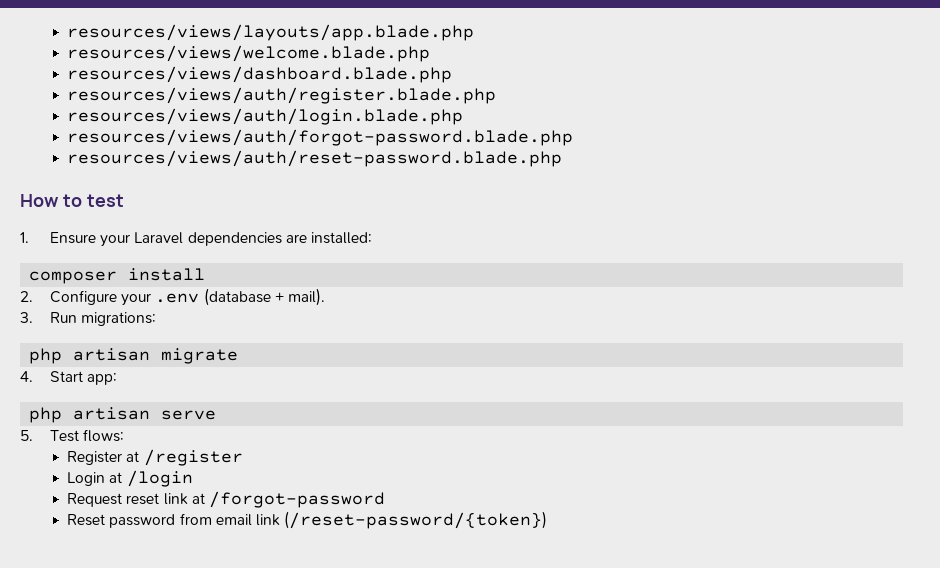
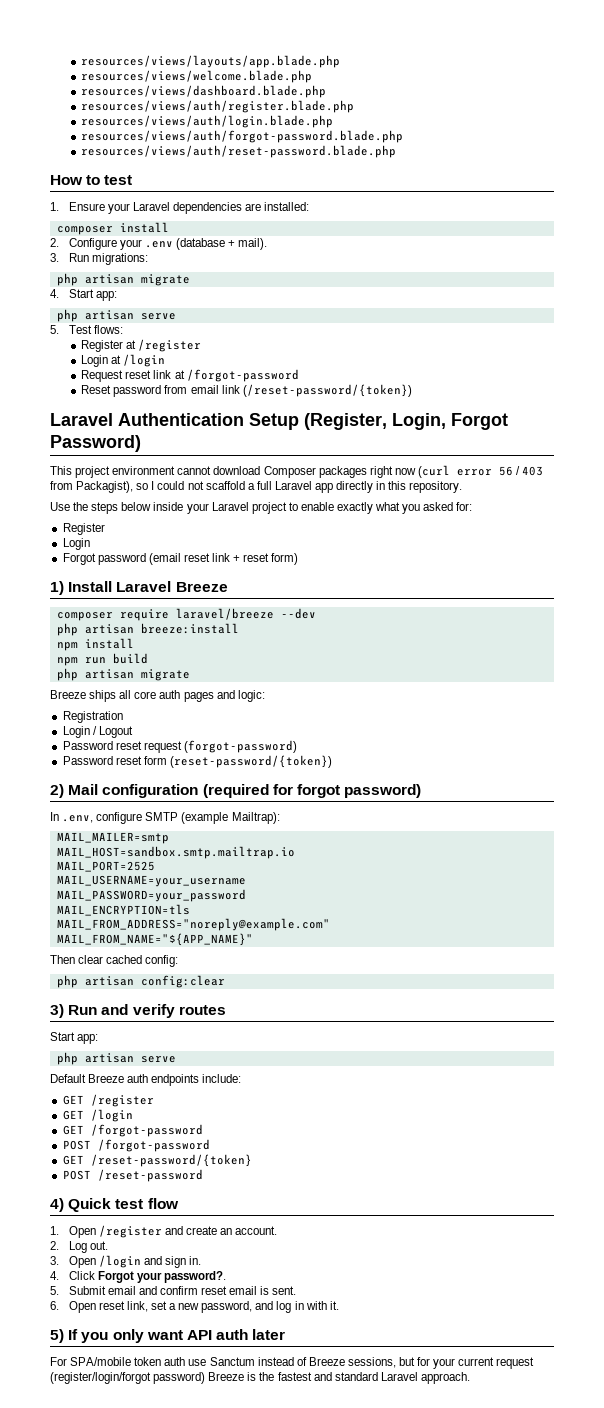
+ Laravel Authentication Setup (Register, Login, Forgot Password)
+ This project environment cannot download Composer packages right now (curl error 56 / 403 from Packagist), so I could not scaffold a full Laravel app directly in this repository.
+ Use the steps below inside your Laravel project to enable exactly what you asked for:
+ Register
+ Login
+ Forgot password (email reset link + reset form)
+ 1) Install Laravel Breeze
+ composer require laravel/breeze --dev
+ php artisan breeze:install
+ npm install
+ npm run build
+ php artisan migrate
+ Breeze ships all core auth pages and logic:
+ Registration
+ Login / Logout
+ Password reset request (forgot-password)
+ Password reset form (reset-password/{token})
+ 2) Mail configuration (required for forgot password)
+ In .env, configure SMTP (example Mailtrap):
+ MAIL_MAILER=smtp
+ MAIL_HOST=sandbox.smtp.mailtrap.io
+ MAIL_PORT=2525
+ MAIL_USERNAME=your_username
+ MAIL_PASSWORD=your_password
+ MAIL_ENCRYPTION=tls
+ MAIL_FROM_ADDRESS="noreply@example.com"
+ MAIL_FROM_NAME="${APP_NAME}"
+ Then clear cached config:
+ php artisan config:clear
+ 3) Run and verify routes
+ Start app:
+ php artisan serve
+ Default Breeze auth endpoints include:
+ GET /register
+ GET /login
+ GET /forgot-password
+ POST /forgot-password
+ GET /reset-password/{token}
+ POST /reset-password
+ 4) Quick test flow
+ 1. Open /register and create an account.
+ 2. Log out.
+ 3. Open /login and sign in.
+ 4. Click Forgot your password?.
+ 5. Submit email and confirm reset email is sent.
+ 6. Open reset link, set a new password, and log in with it.
+ 5) If you only want API auth later
+ For SPA/mobile token auth use Sanctum instead of Breeze sessions, but for your current request (register/login/forgot password) Breeze is the fastest and standard Laravel approach.

